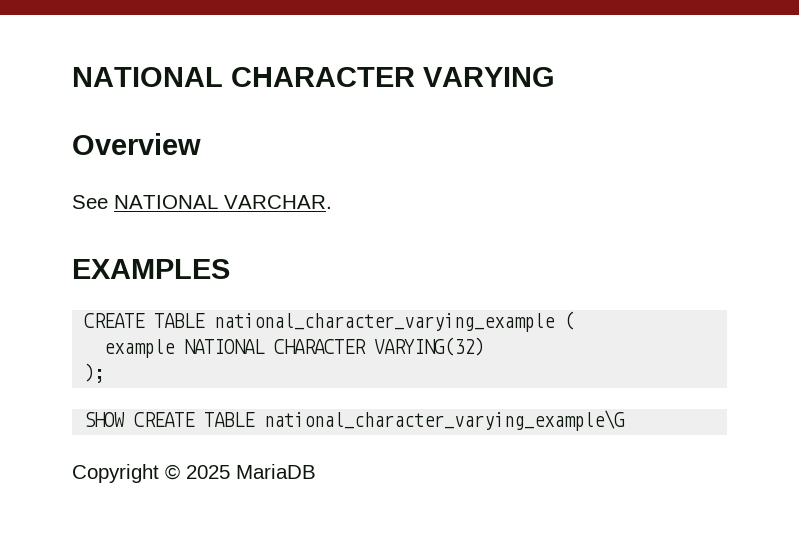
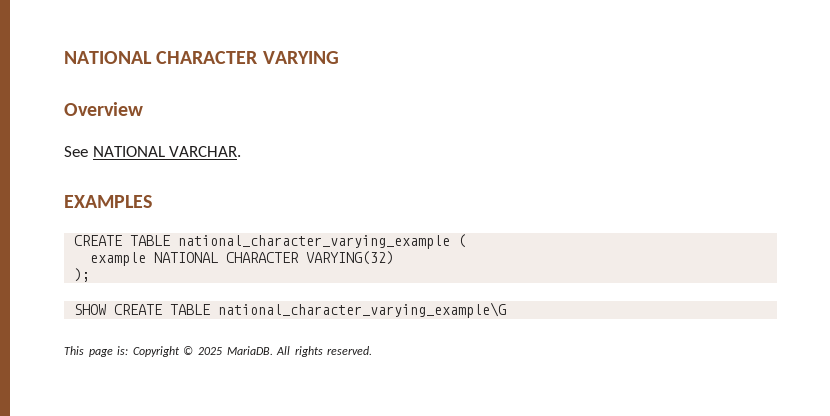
- Copyright © 2025 MariaDB
+ This page is: Copyright © 2025 MariaDB. All rights reserved.

